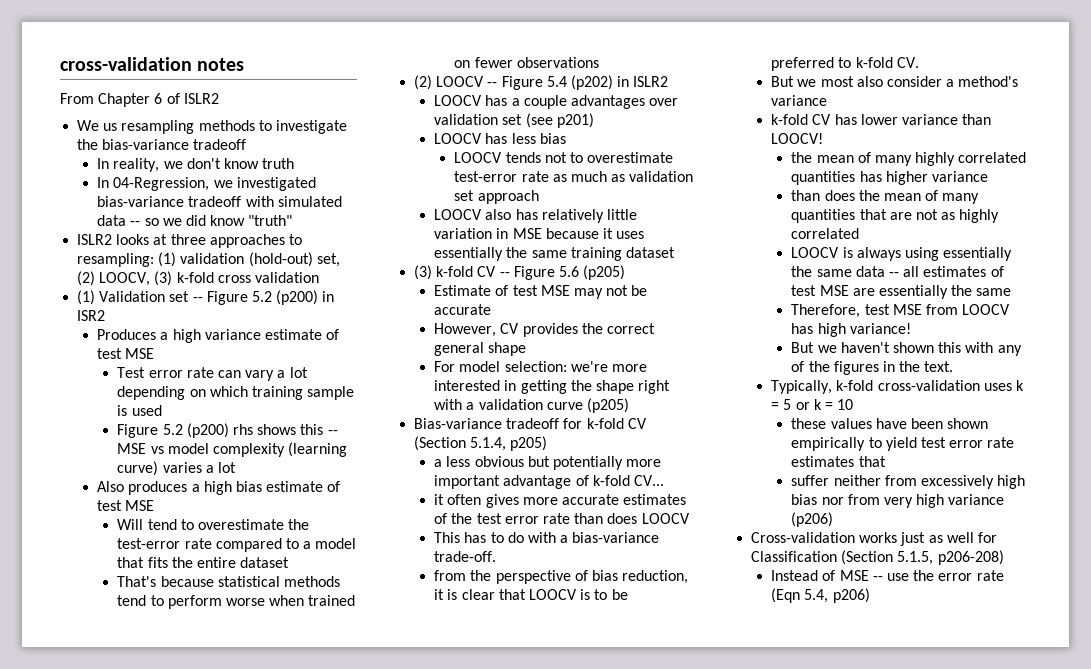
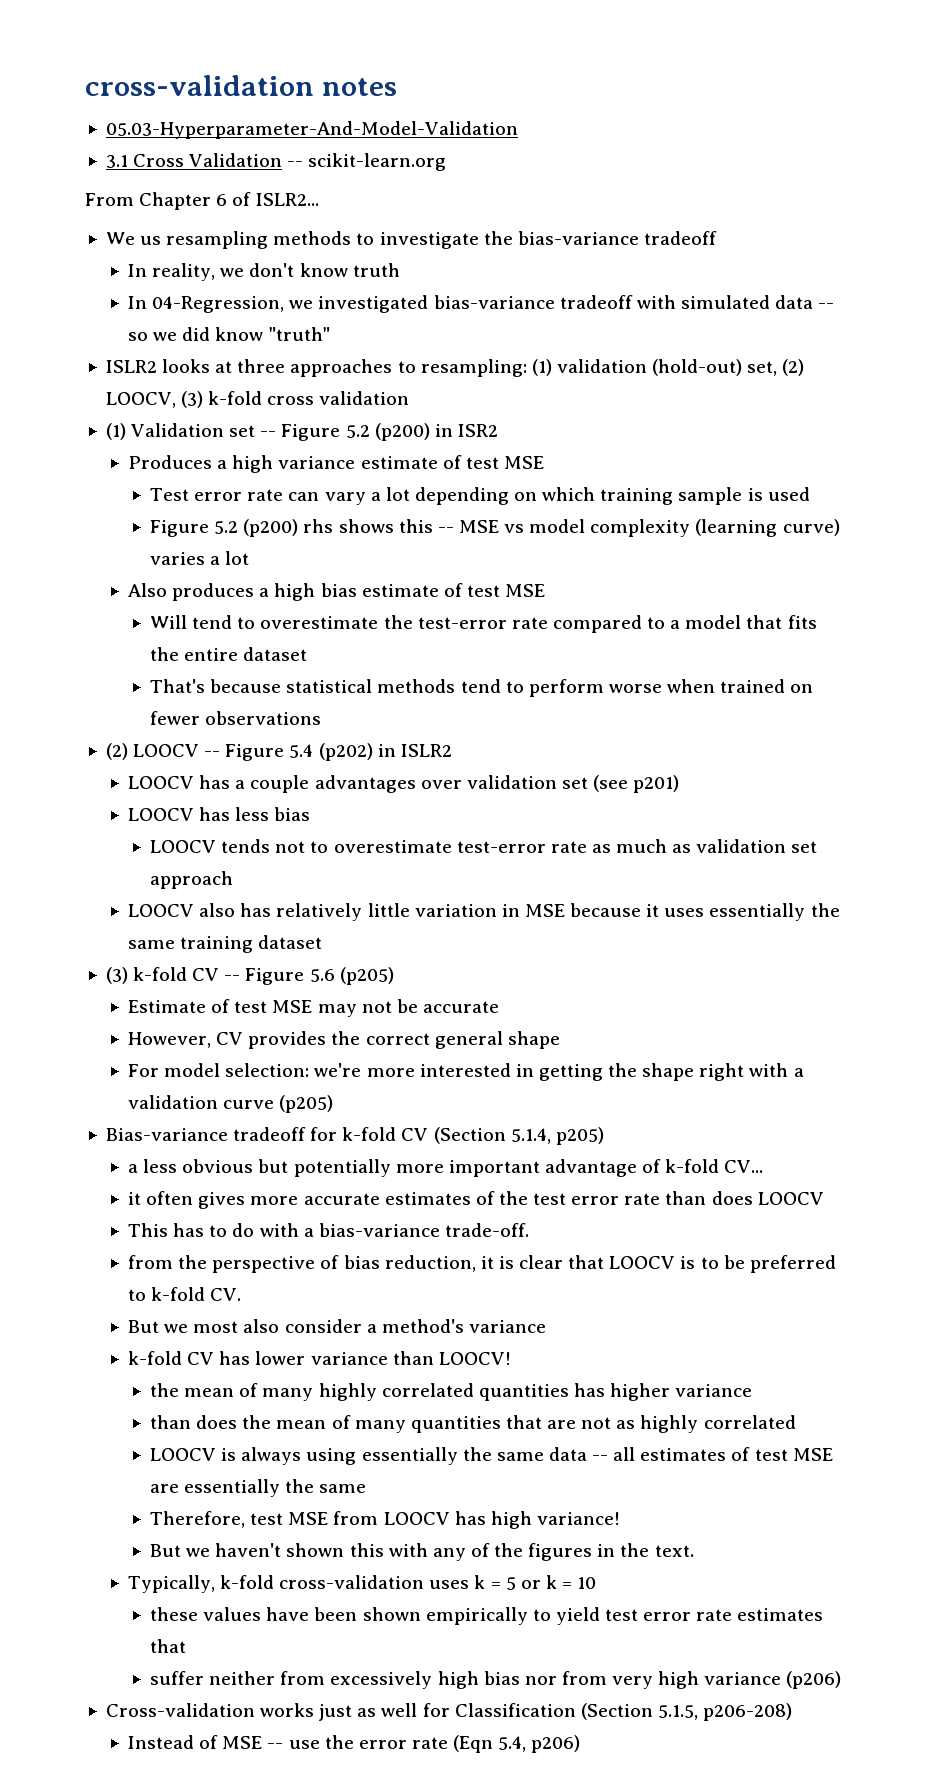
+ 05.03-Hyperparameter-And-Model-Validation
+ 3.1 Cross Validation -- scikit-learn.org
- From Chapter 6 of ISLR2
+ From Chapter 6 of ISLR2...

